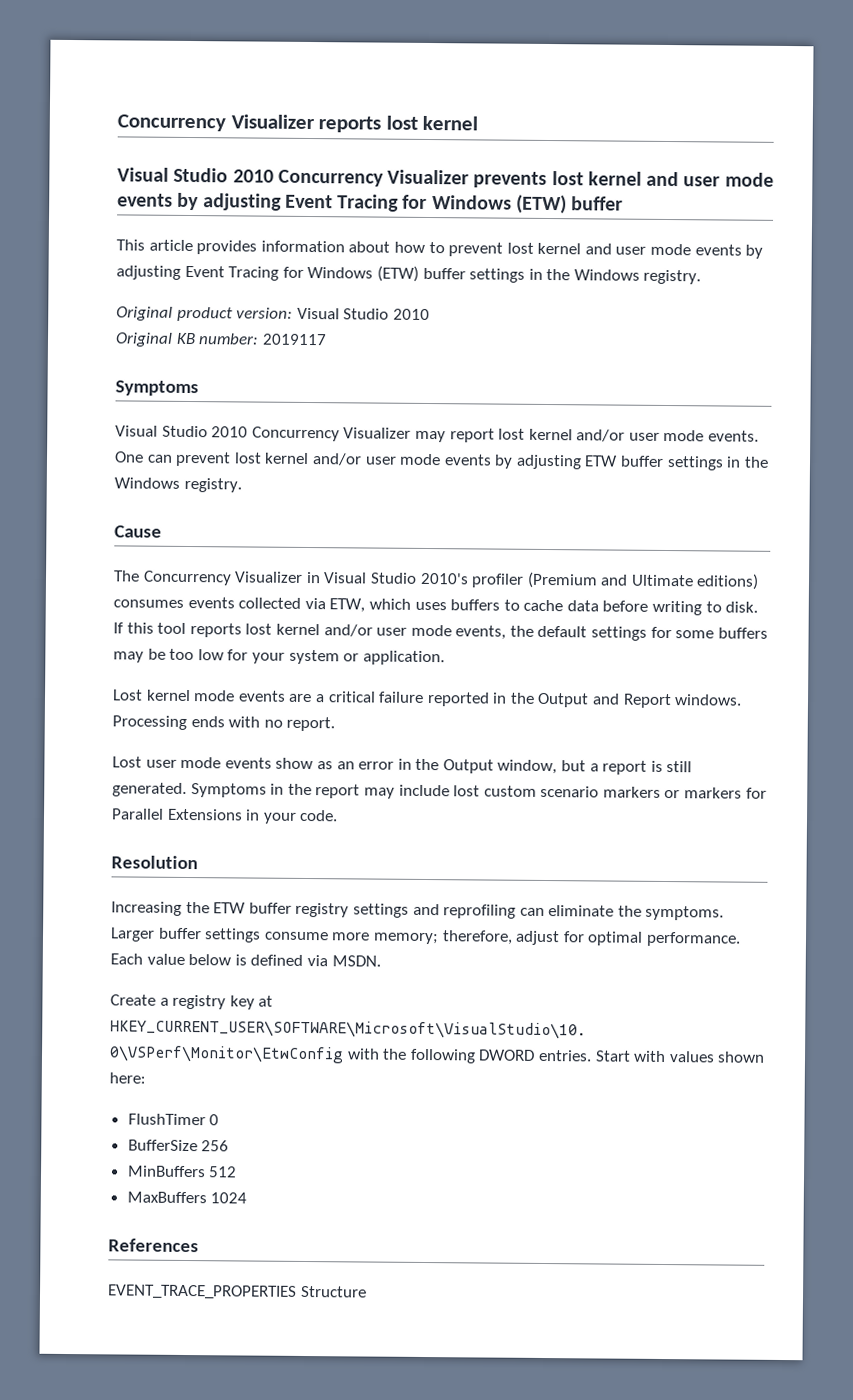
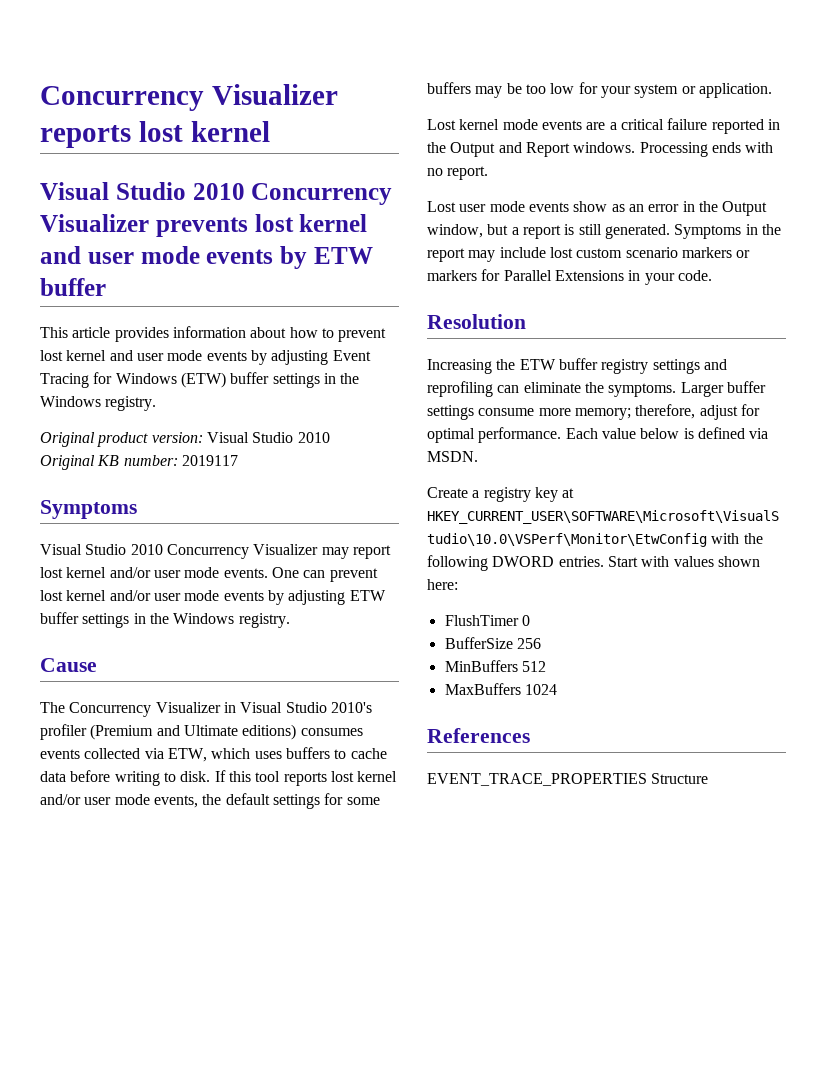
- Visual Studio 2010 Concurrency Visualizer prevents lost kernel and user mode events by adjusting Event Tracing for Windows (ETW) buffer
+ Visual Studio 2010 Concurrency Visualizer prevents lost kernel and user mode events by ETW buffer

